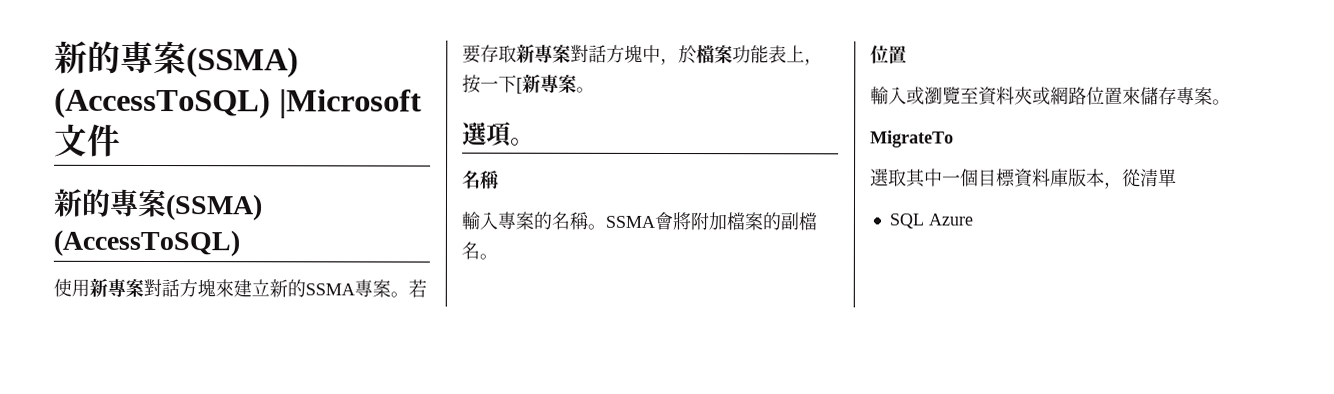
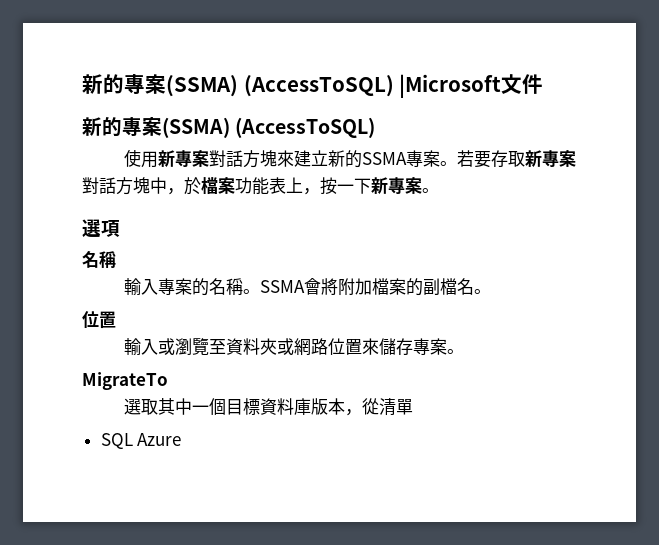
- 若要存取新專案對話方塊中，於檔案功能表上，按一下[新專案。
+ 若要存取新專案對話方塊中，於檔案功能表上，按一下新專案。
- 選項。
+ 選項

